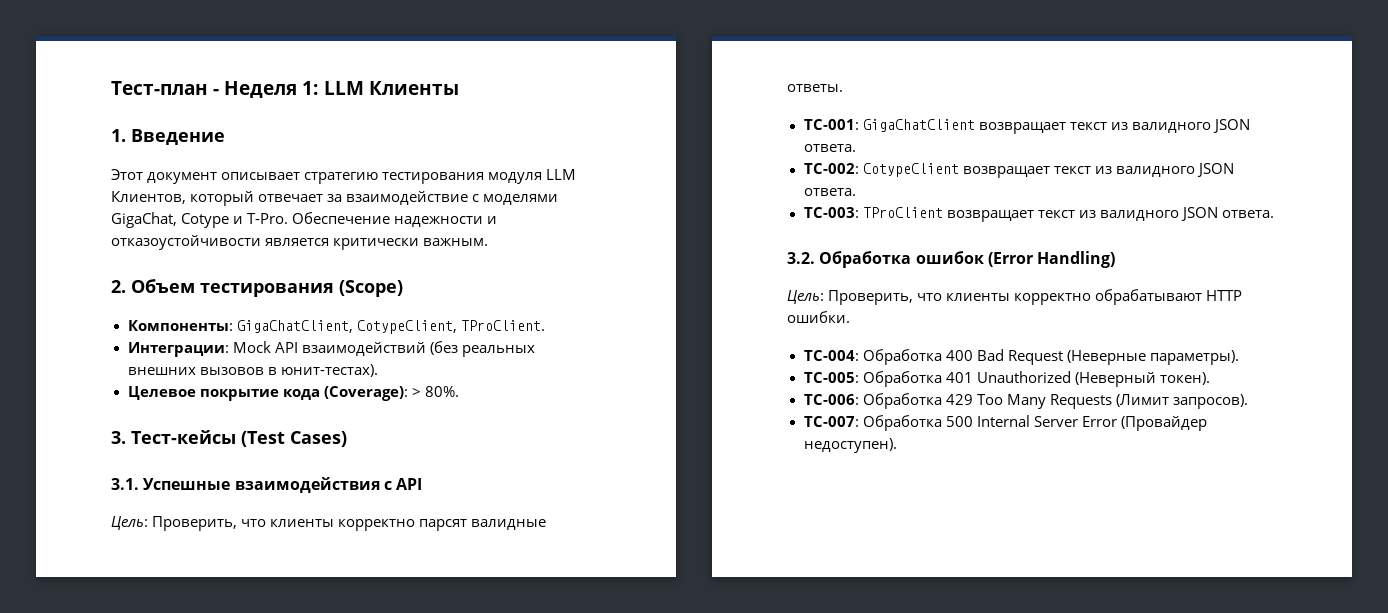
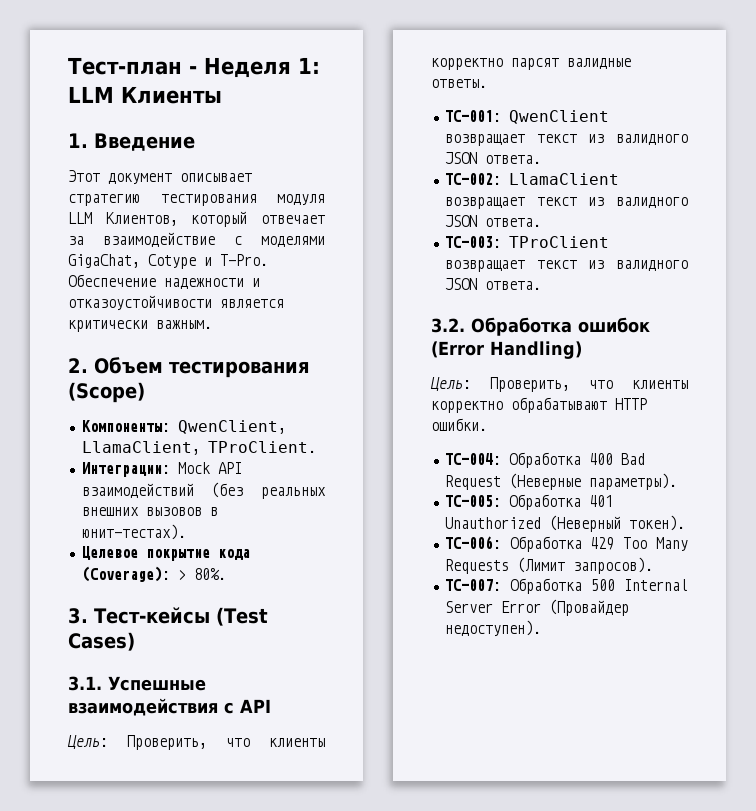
- Компоненты: GigaChatClient, CotypeClient, TProClient.
+ Компоненты: QwenClient, LlamaClient, TProClient.
- TC-001: GigaChatClient возвращает текст из валидного JSON ответа.
+ TC-001: QwenClient возвращает текст из валидного JSON ответа.
- TC-002: CotypeClient возвращает текст из валидного JSON ответа.
+ TC-002: LlamaClient возвращает текст из валидного JSON ответа.

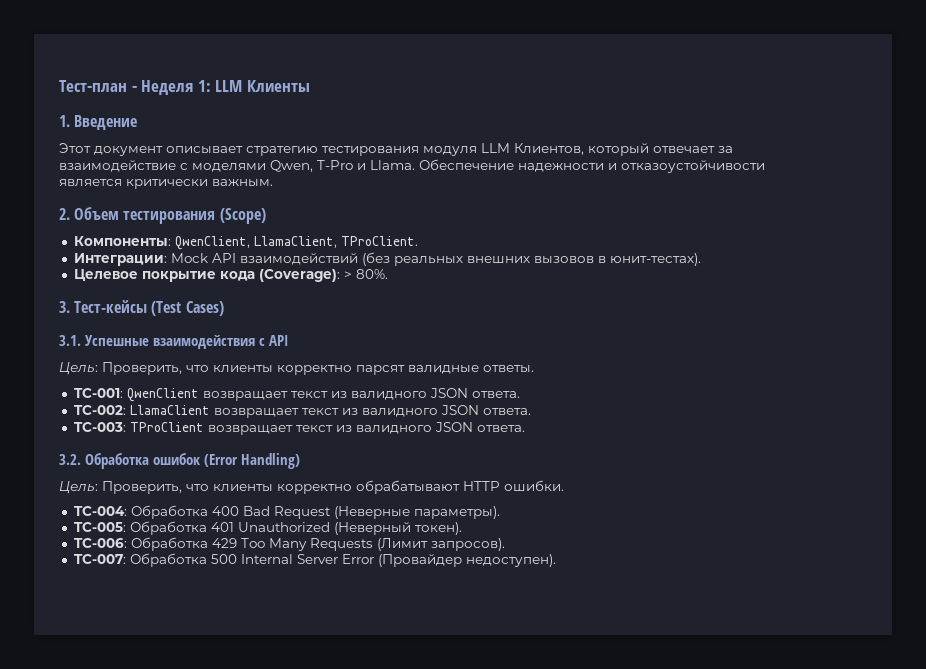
- Этот документ описывает стратегию тестирования модуля LLM Клиентов, который отвечает за взаимодействие с моделями GigaChat, Cotype и T-Pro.
+ Этот документ описывает стратегию тестирования модуля LLM Клиентов, который отвечает за взаимодействие с моделями Qwen, T-Pro и Llama.

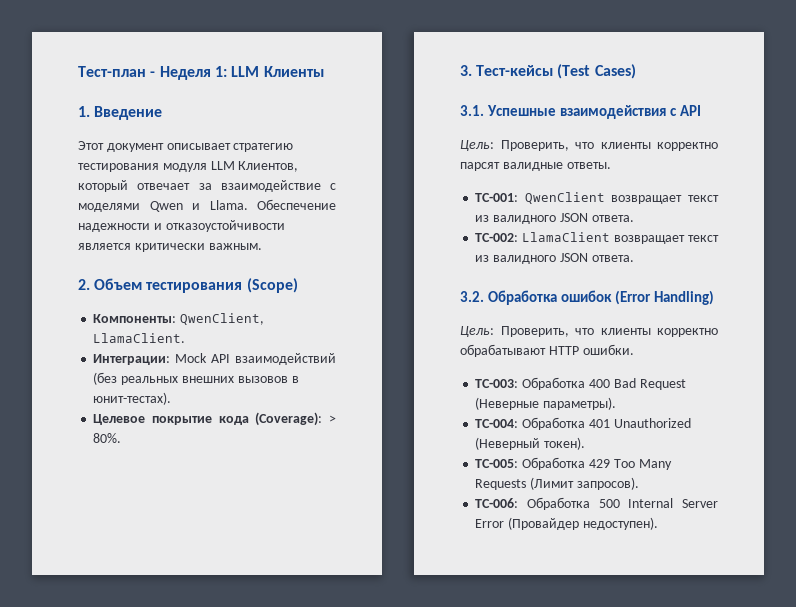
- Этот документ описывает стратегию тестирования модуля LLM Клиентов, который отвечает за взаимодействие с моделями Qwen, T-Pro и Llama.
+ Этот документ описывает стратегию тестирования модуля LLM Клиентов, который отвечает за взаимодействие с моделями Qwen и Llama.
- Компоненты: QwenClient, LlamaClient, TProClient.
+ Компоненты: QwenClient, LlamaClient.
- TC-003: TProClient возвращает текст из валидного JSON ответа.
- TC-004: Обработка 400 Bad Request (Неверные параметры).
+ TC-003: Обработка 400 Bad Request (Неверные параметры).
- TC-005: Обработка 401 Unauthorized (Неверный токен).
+ TC-004: Обработка 401 Unauthorized (Неверный токен).
- TC-006: Обработка 429 Too Many Requests (Лимит запросов).
+ TC-005: Обработка 429 Too Many Requests (Лимит запросов).
- TC-007: Обработка 500 Internal Server Error (Провайдер недоступен).
+ TC-006: Обработка 500 Internal Server Error (Провайдер недоступен).

